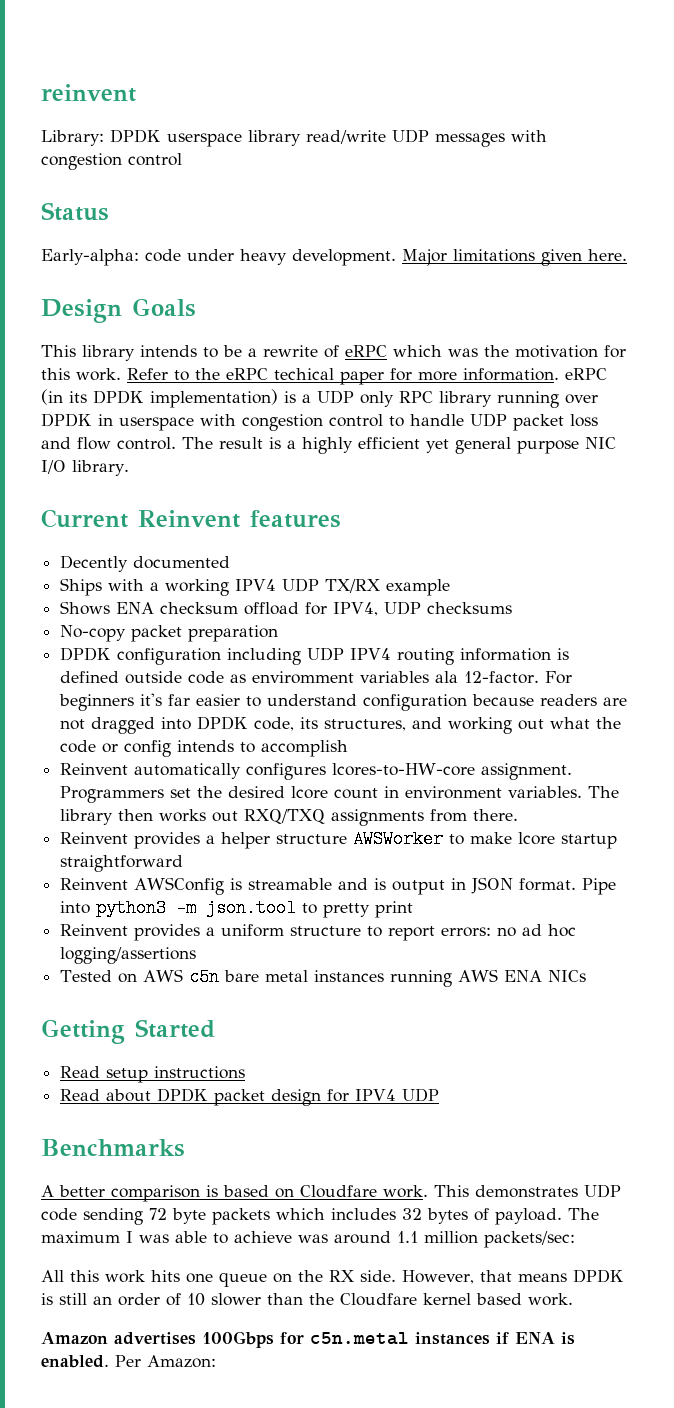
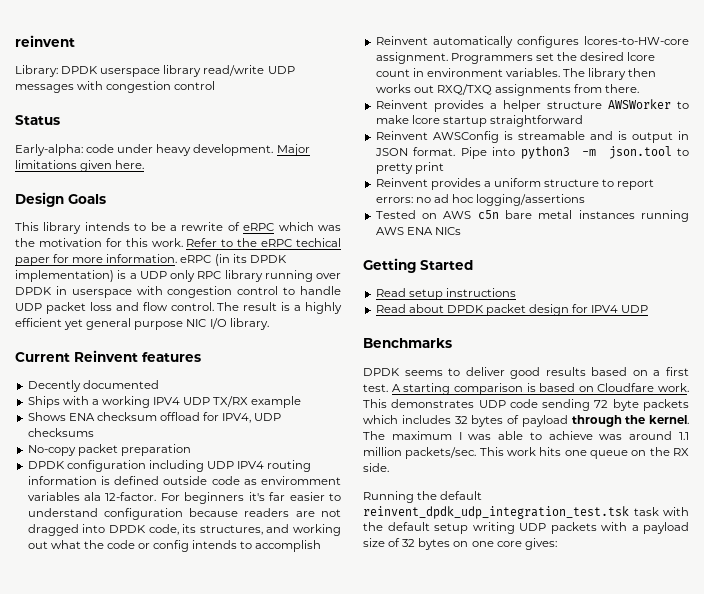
- A better comparison is based on Cloudfare work.
+ DPDK seems to deliver good results based on a first test. A starting comparison is based on Cloudfare work.
- This demonstrates UDP code sending 72 byte packets which includes 32 bytes of payload.
+ This demonstrates UDP code sending 72 byte packets which includes 32 bytes of payload through the kernel.
- The maximum I was able to achieve was around 1.1 million packets/sec:
- All this work hits one queue on the RX side. However, that means DPDK is still an order of 10 slower than the Cloudfare kernel based work.
- Amazon advertises 100Gbps for c5n.metal instances if ENA is enabled. Per Amazon:
+ The maximum I was able to achieve was around 1.1 million packets/sec. This work hits one queue on the RX side.
+ Running the default reinvent_dpdk_udp_integration_test.tsk task with the default setup writing UDP packets with a payload size of 32 bytes on one core gives:

